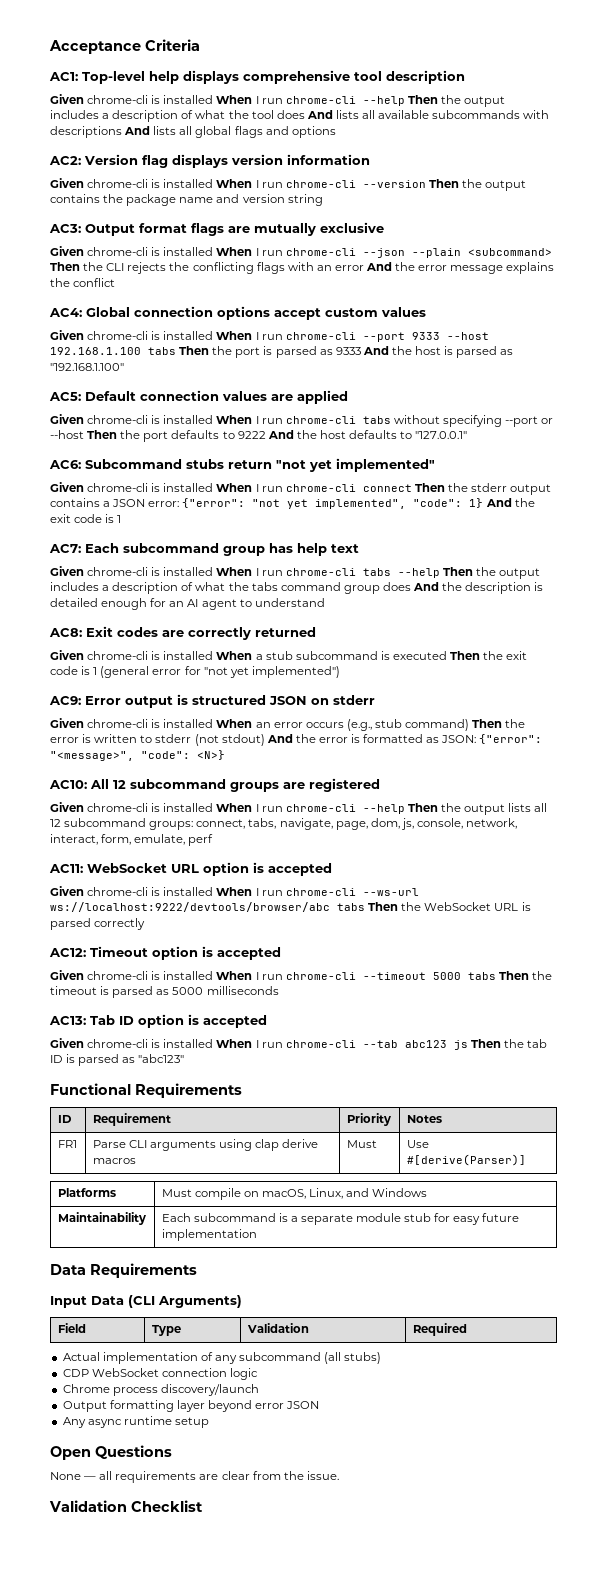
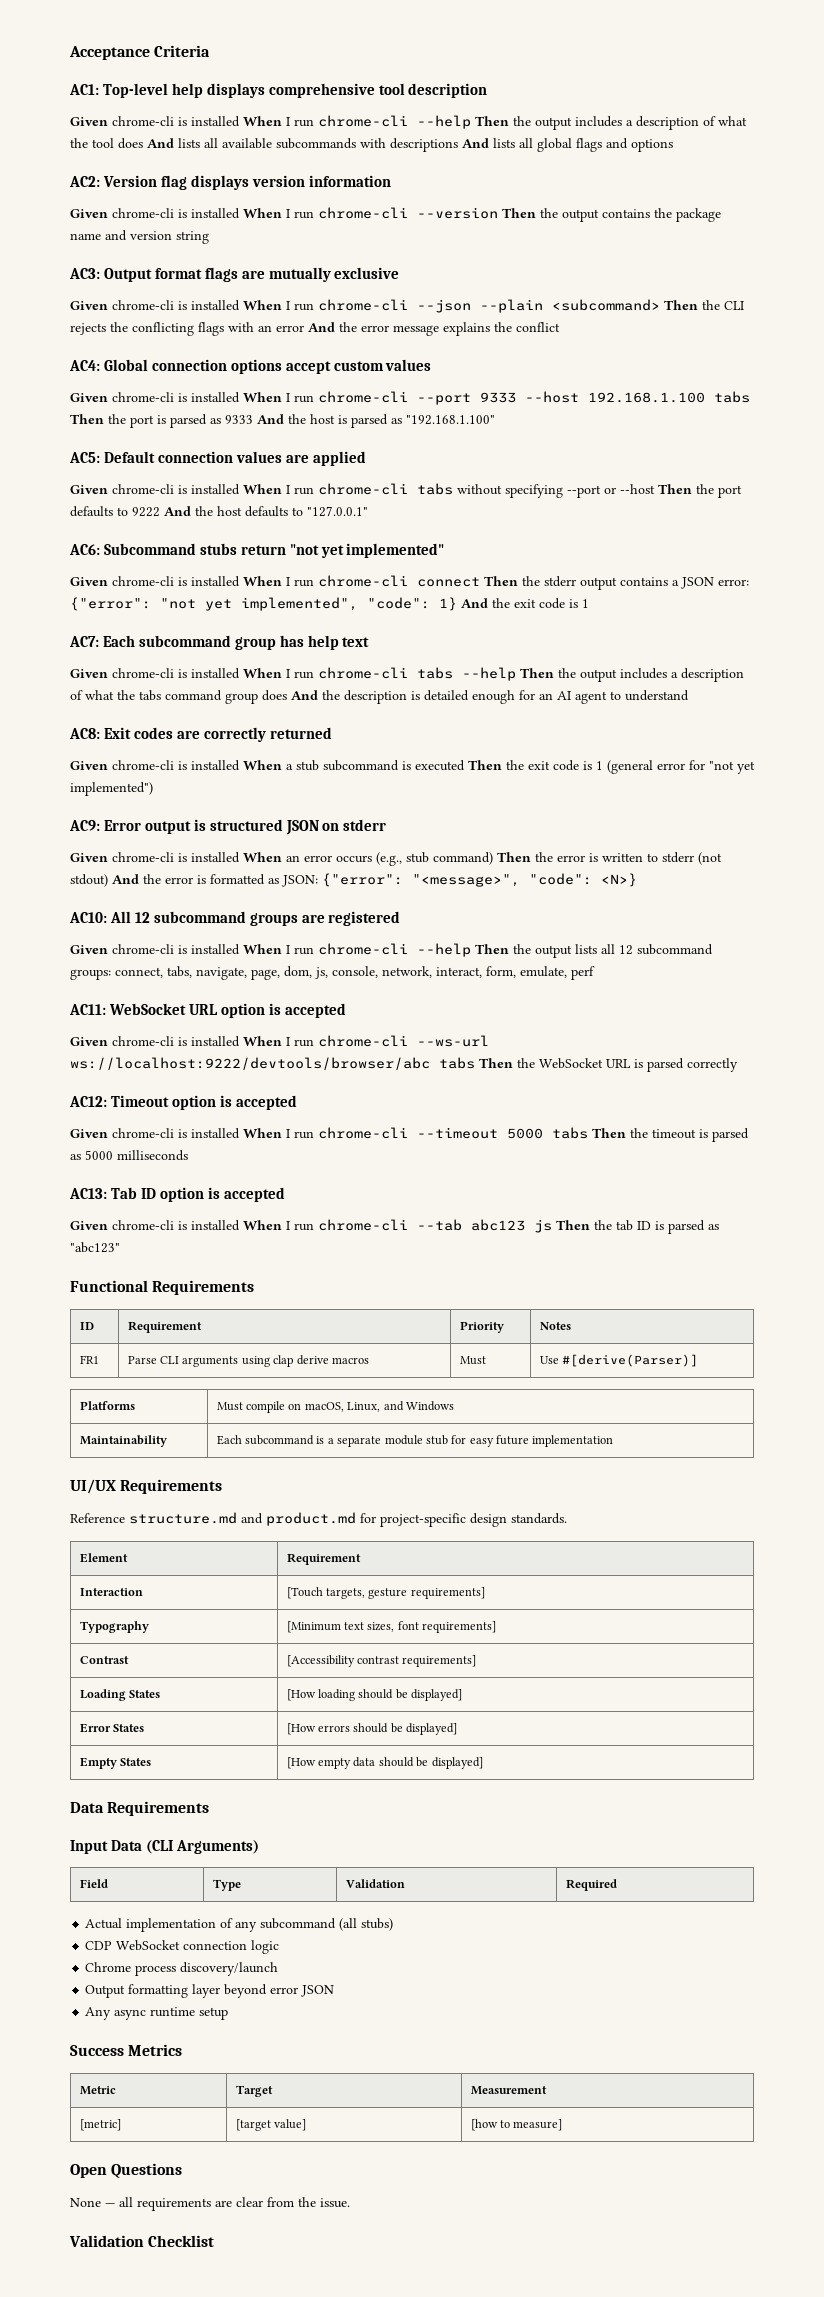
+ UI/UX Requirements
+ Reference structure.md and product.md for project-specific design standards.
+ Element | Requirement
+ Interaction | [Touch targets, gesture requirements]
+ Typography | [Minimum text sizes, font requirements]
+ Contrast | [Accessibility contrast requirements]
+ Loading States | [How loading should be displayed]
+ Error States | [How errors should be displayed]
+ Empty States | [How empty data should be displayed]
+ Success Metrics
+ Metric | Target | Measurement
+ [metric] | [target value] | [how to measure]

